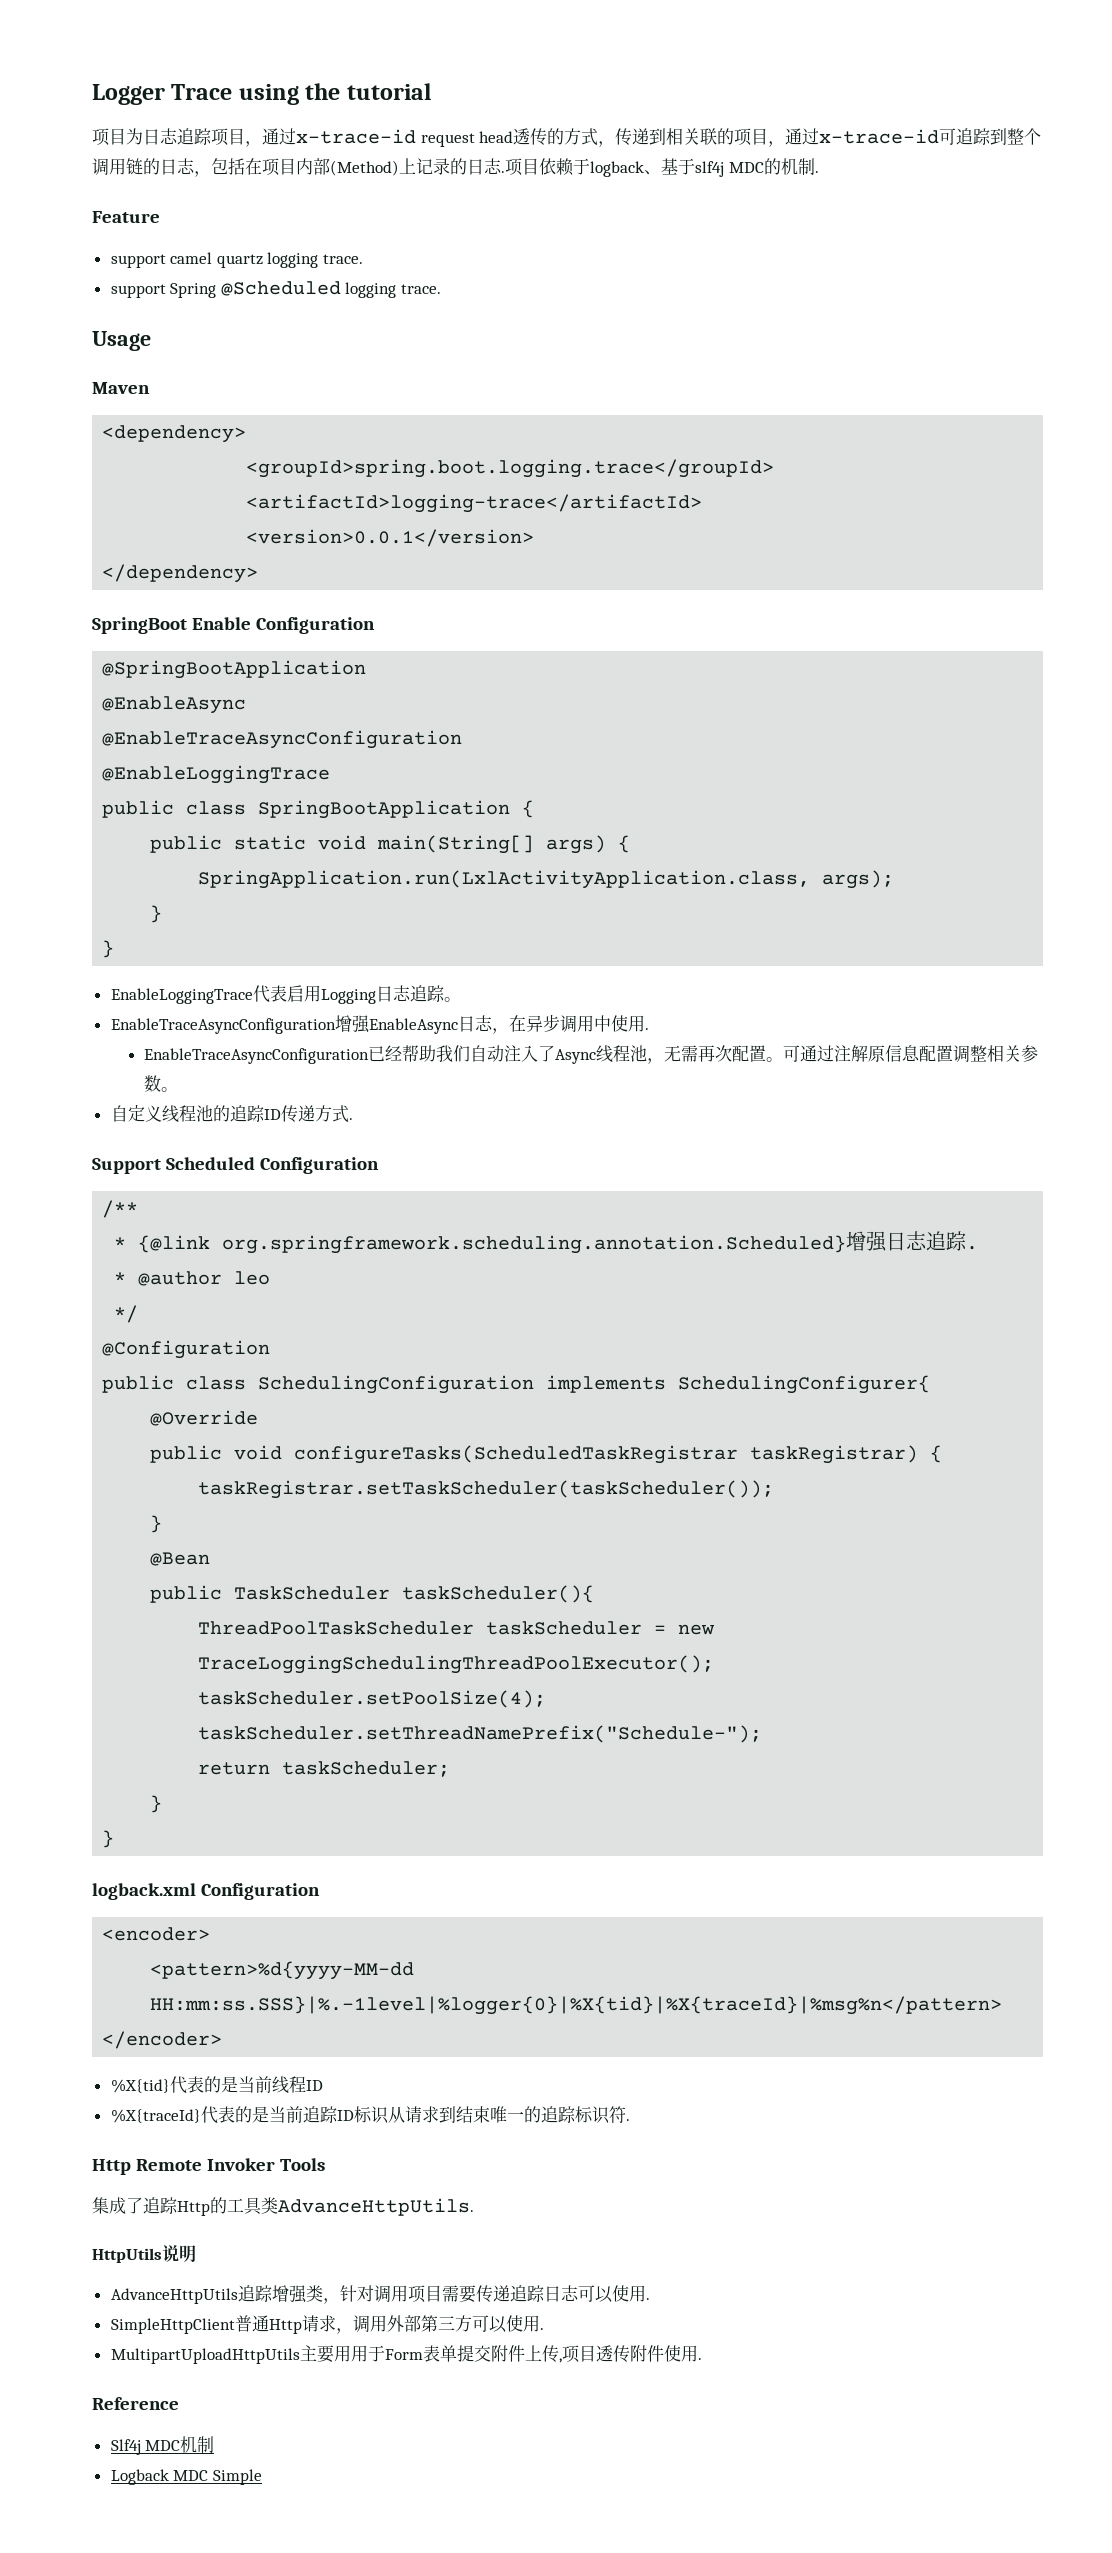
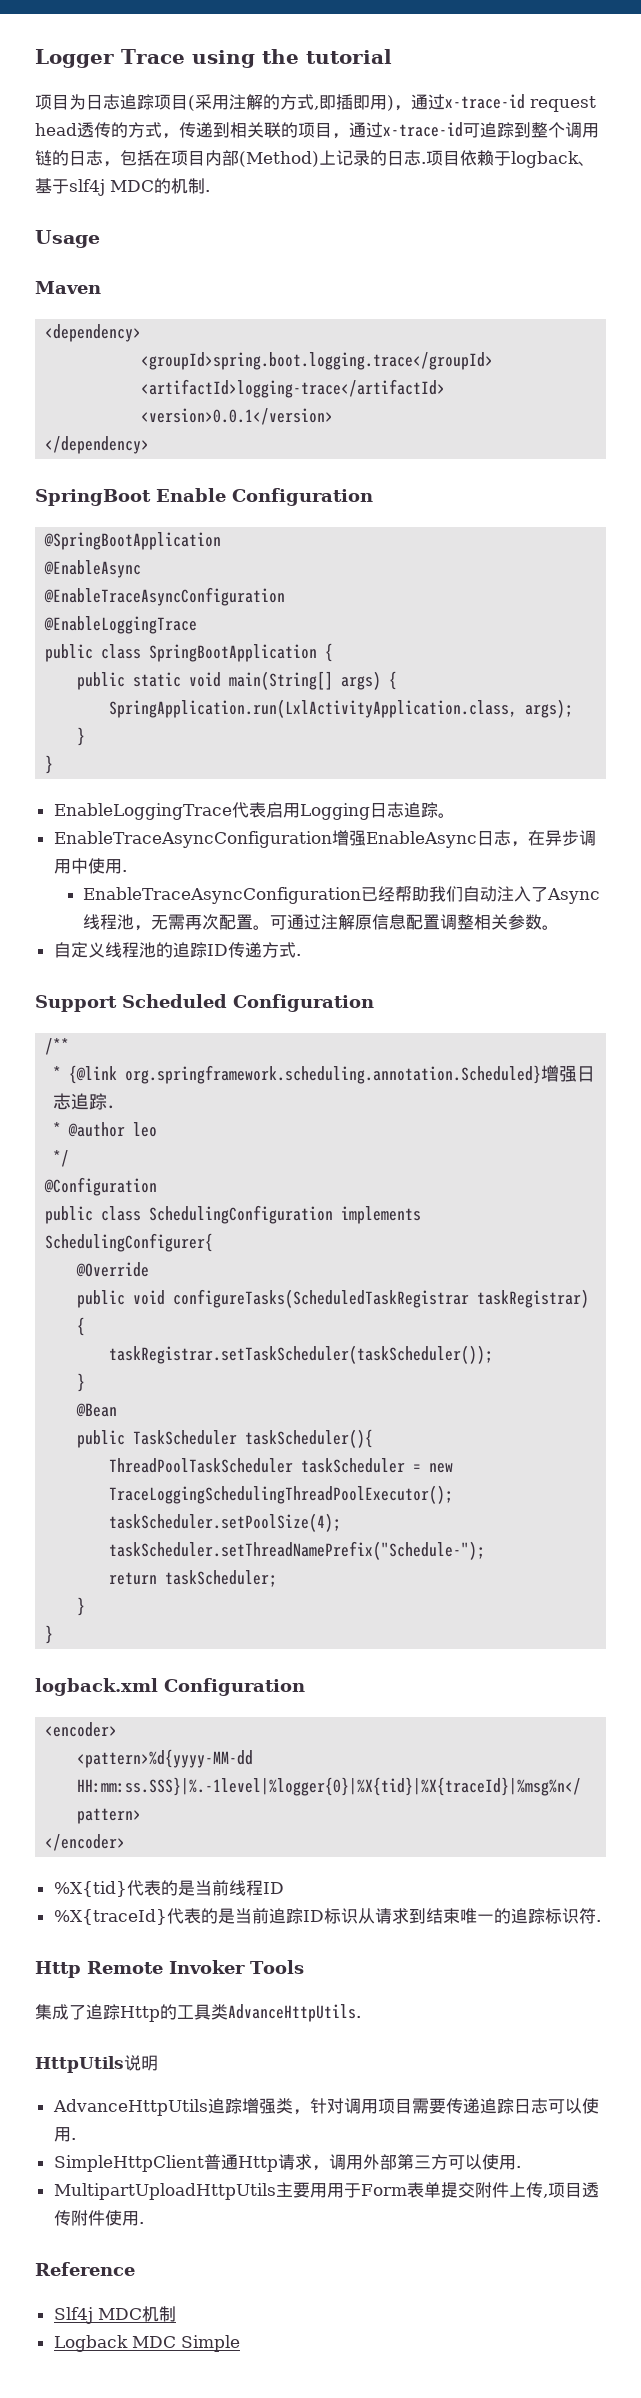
- 项目为日志追踪项目，通过x-trace-id request head透传的方式，传递到相关联的项目，通过x-trace-id可追踪到整个调用链的日志，包括在项目内部(Method)上记录的日志.
+ 项目为日志追踪项目(采用注解的方式,即插即用)，通过x-trace-id request head透传的方式，传递到相关联的项目，通过x-trace-id可追踪到整个调用链的日志，包括在项目内部(Method)上记录的日志.
- Feature
- support camel quartz logging trace.
- support Spring @Scheduled logging trace.

